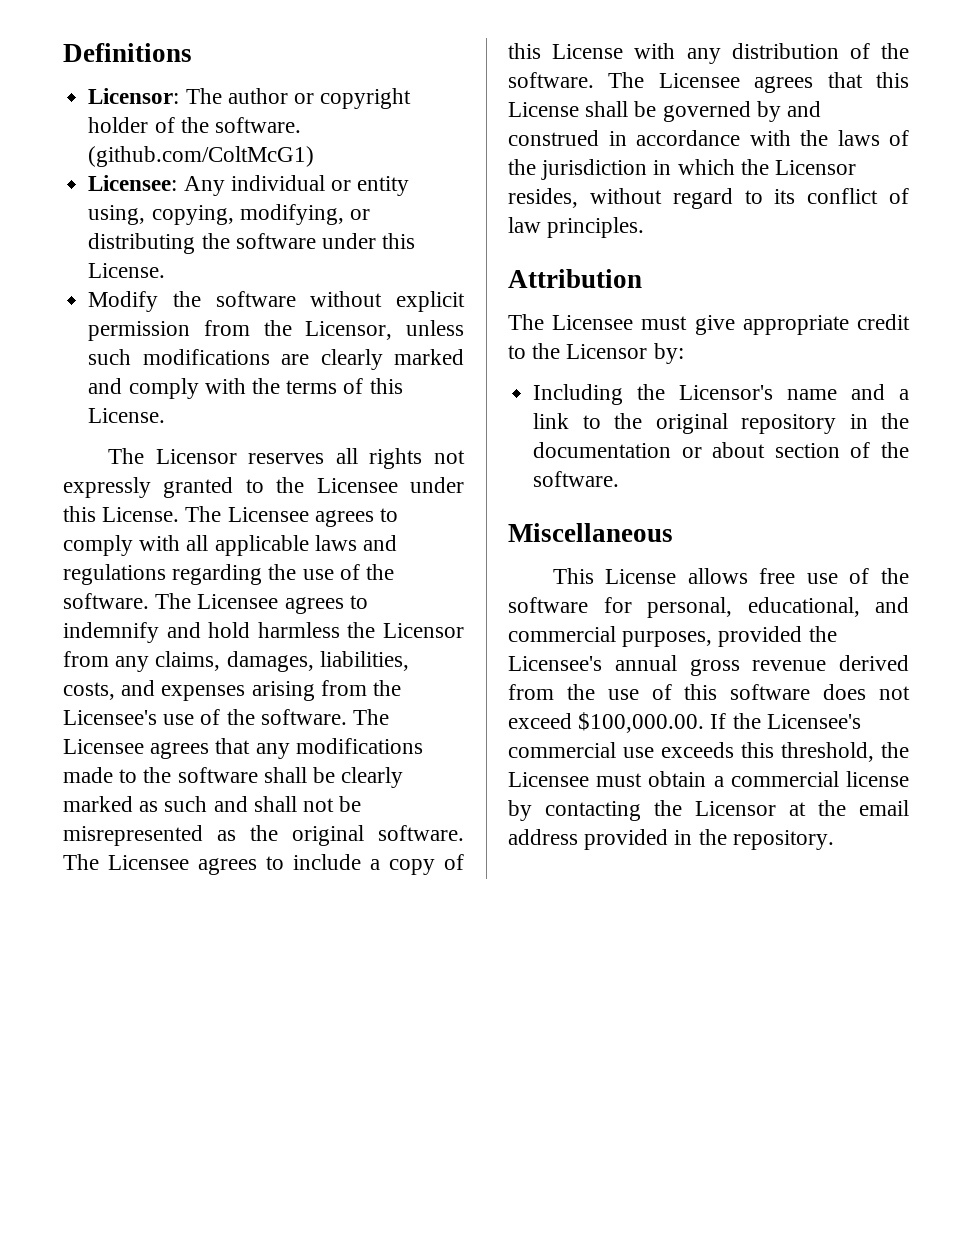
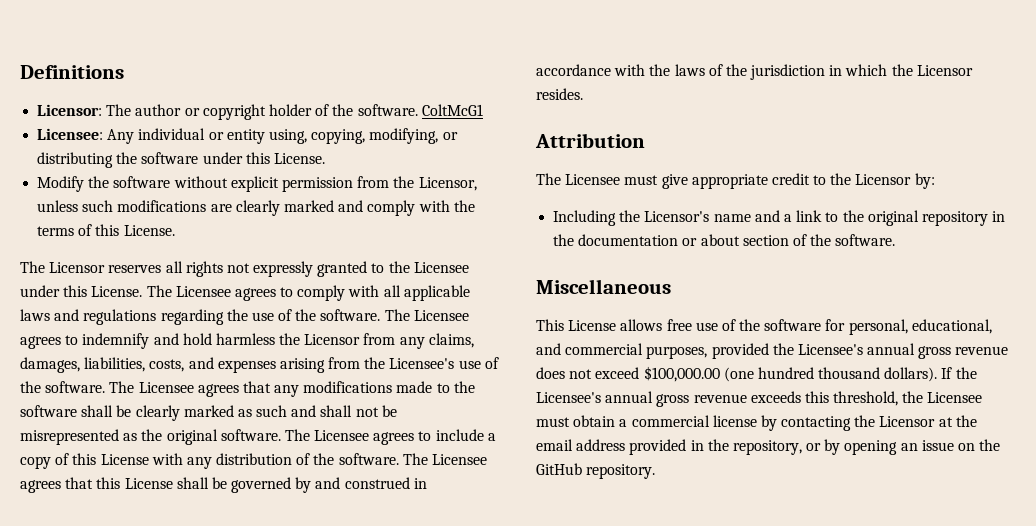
- (github.com/ColtMcG1)
+ ColtMcG1
- The Licensee agrees that this License shall be governed by and construed in accordance with the laws of the jurisdiction in which the Licensor resides, without regard to its conflict of law principles.
+ The Licensee agrees that this License shall be governed by and construed in accordance with the laws of the jurisdiction in which the Licensor resides.
- This License allows free use of the software for personal, educational, and commercial purposes, provided the Licensee's annual gross revenue derived from the use of this software does not exceed $100,000.00. If the Licensee's commercial use exceeds this threshold, the Licensee must obtain a commercial license by contacting the Licensor at the email address provided in the repository.
+ This License allows free use of the software for personal, educational, and commercial purposes, provided the Licensee's annual gross revenue does not exceed $100,000.00 (one hundred thousand dollars). If the Licensee's annual gross revenue exceeds this threshold, the Licensee must obtain a commercial license by contacting the Licensor at the email address provided in the repository, or by opening an issue on the GitHub repository.

